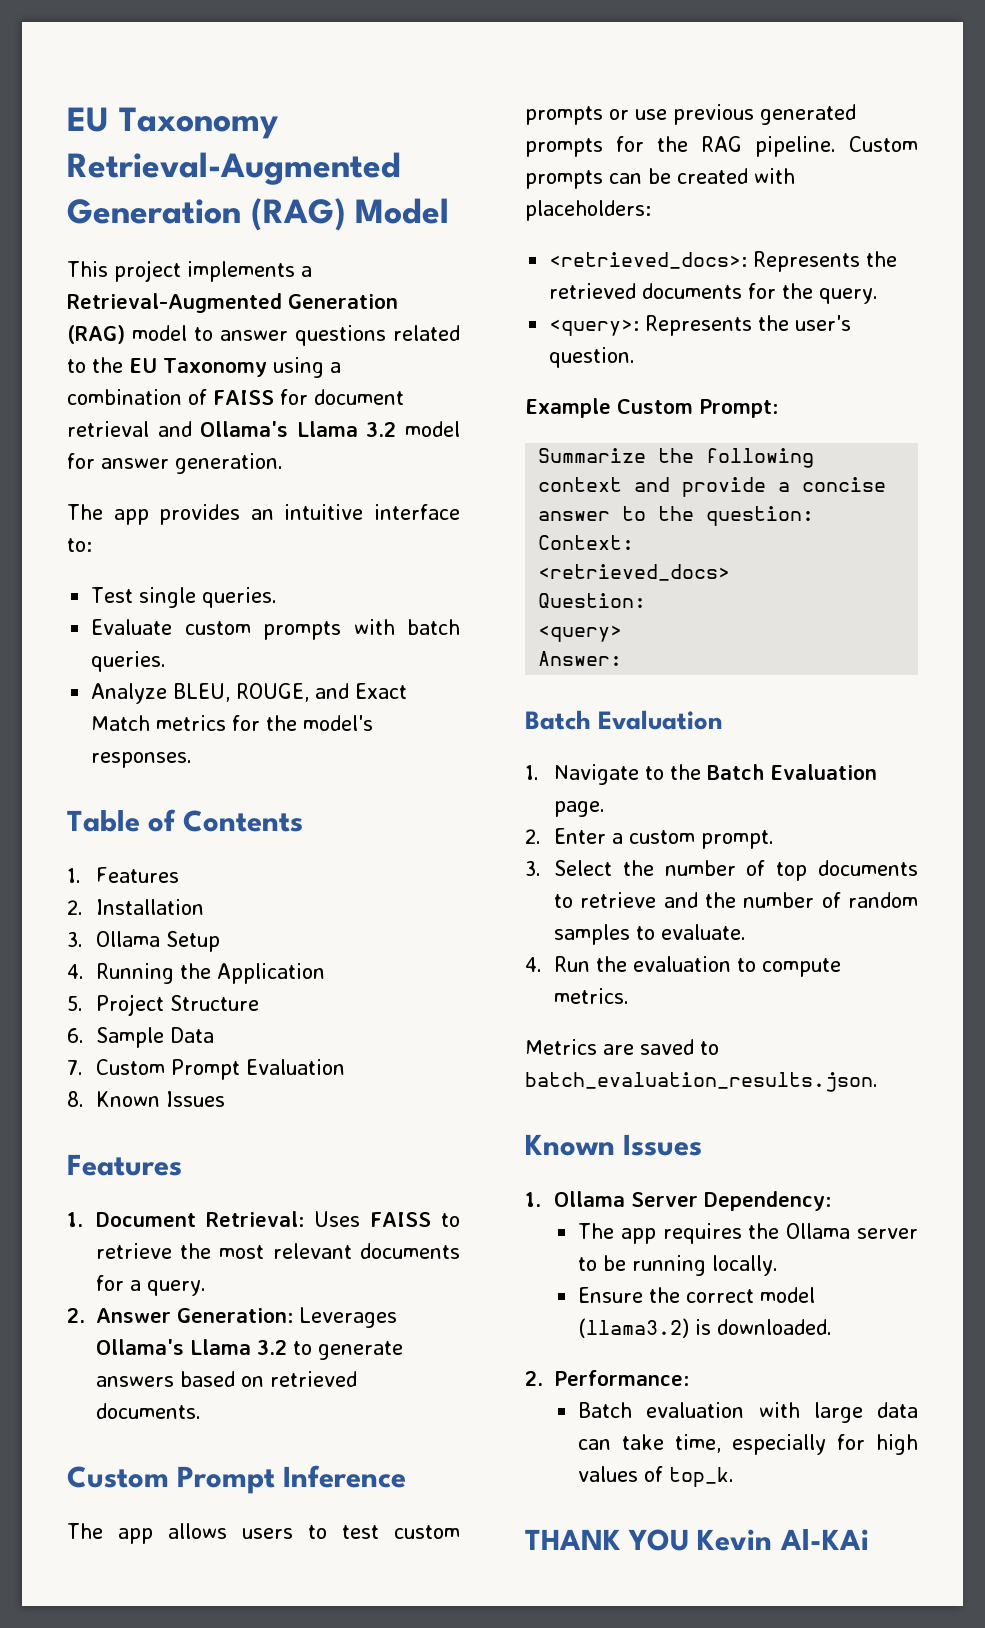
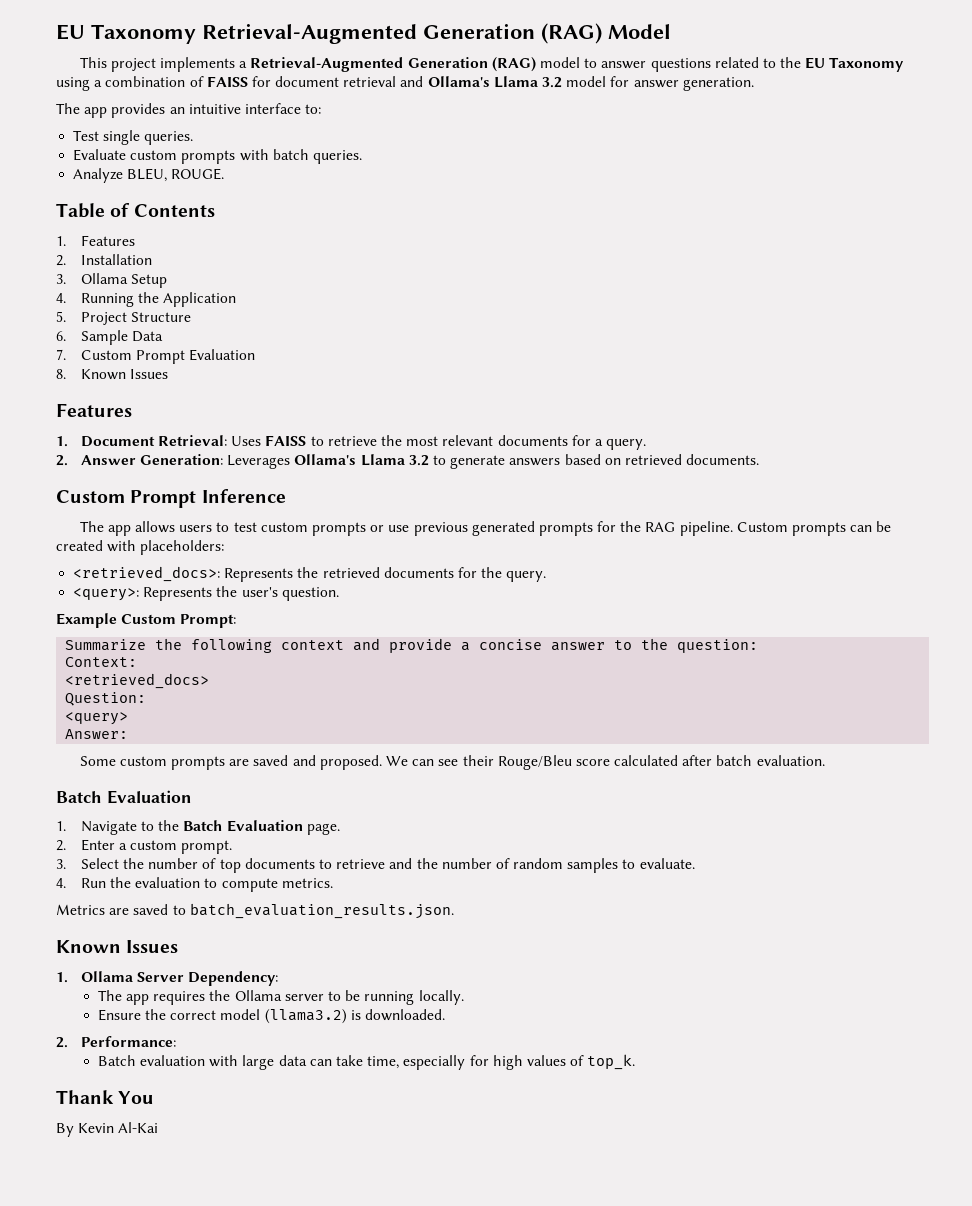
- Analyze BLEU, ROUGE, and Exact Match metrics for the model's responses.
+ Analyze BLEU, ROUGE.
+ Some custom prompts are saved and proposed. We can see their Rouge/Bleu score calculated after batch evaluation.
- THANK YOU Kevin Al-KAi
+ Thank You
+ By Kevin Al-Kai

